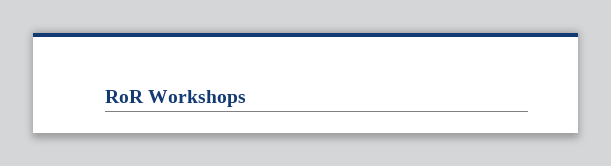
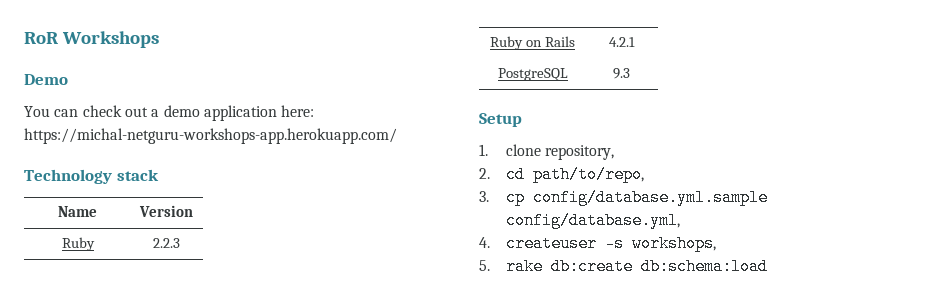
+ Demo
+ You can check out a demo application here: https://michal-netguru-workshops-app.herokuapp.com/
+ Technology stack
+ Name | Version
+ Ruby | 2.2.3
+ Ruby on Rails | 4.2.1
+ PostgreSQL | 9.3
+ Setup
+ 1. clone repository,
+ 2. cd path/to/repo,
+ 3. cp config/database.yml.sample config/database.yml,
+ 4. createuser -s workshops,
+ 5. rake db:create db:schema:load

